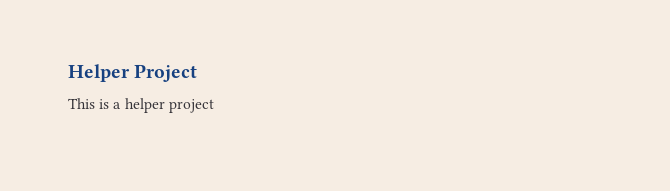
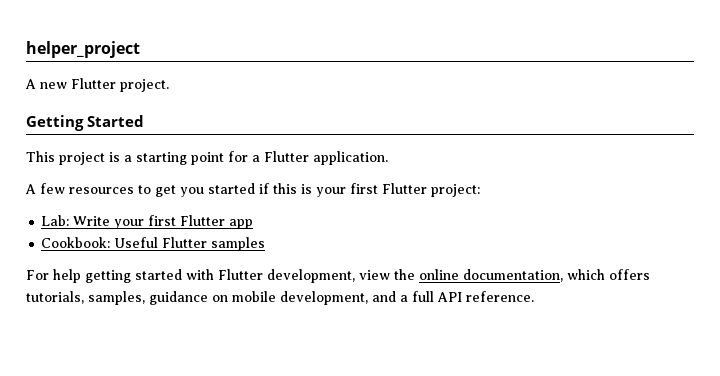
- Helper Project
+ helper_project
+ A new Flutter project.
+ Getting Started
- This is a helper project
+ This project is a starting point for a Flutter application.
+ A few resources to get you started if this is your first Flutter project:
+ Lab: Write your first Flutter app
+ Cookbook: Useful Flutter samples
+ For help getting started with Flutter development, view the online documentation, which offers tutorials, samples, guidance on mobile development, and a full API reference.

